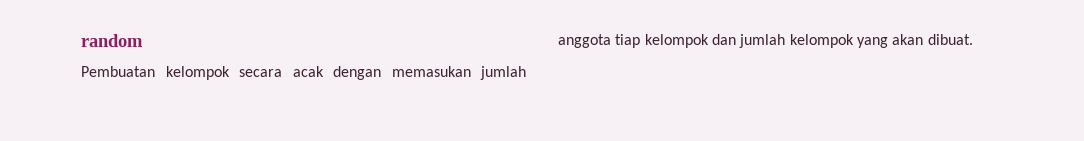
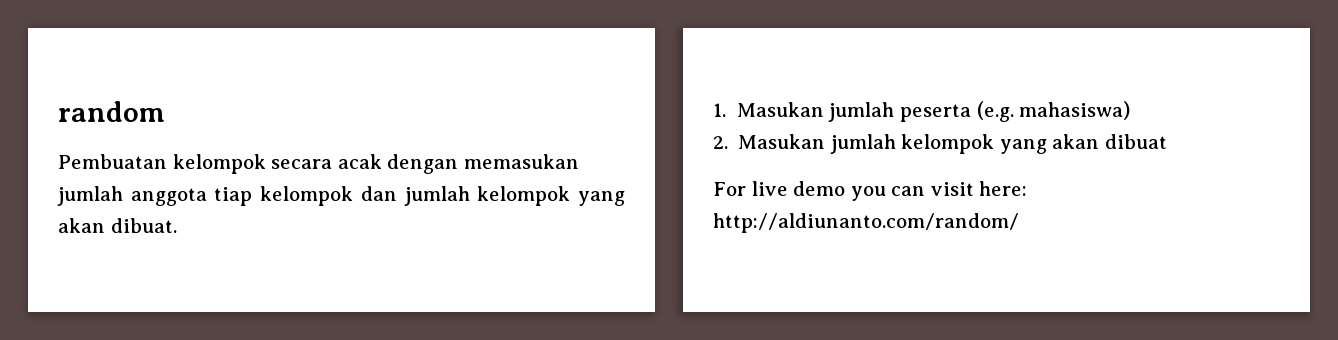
+ 1. Masukan jumlah peserta (e.g. mahasiswa)
+ 2. Masukan jumlah kelompok yang akan dibuat
+ For live demo you can visit here: http://aldiunanto.com/random/

